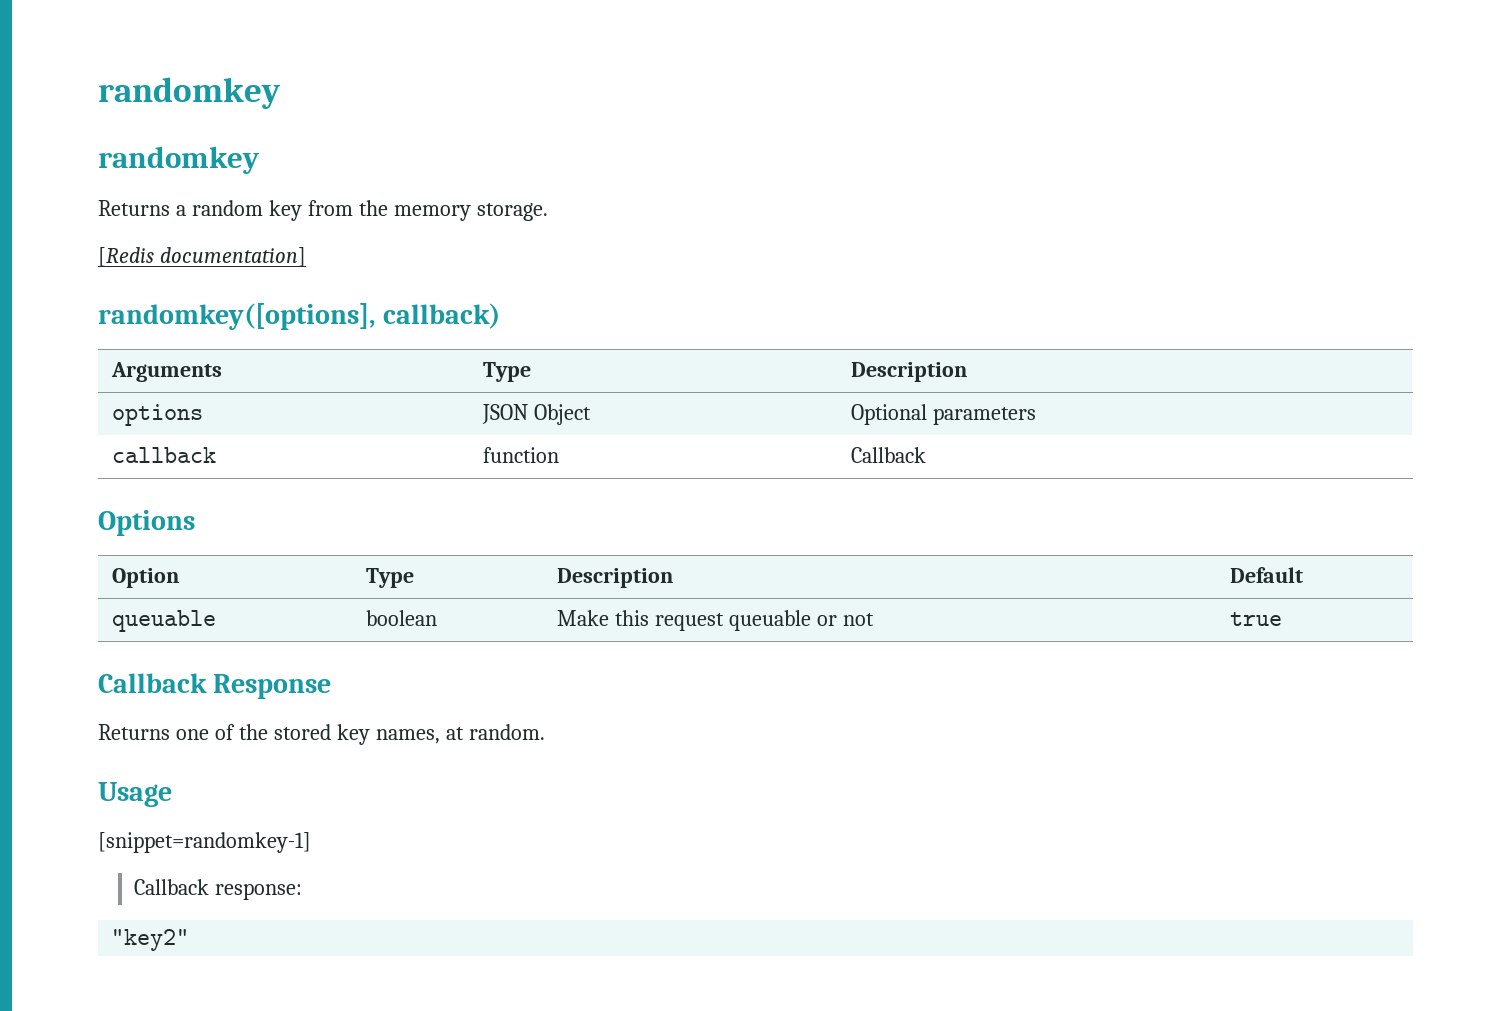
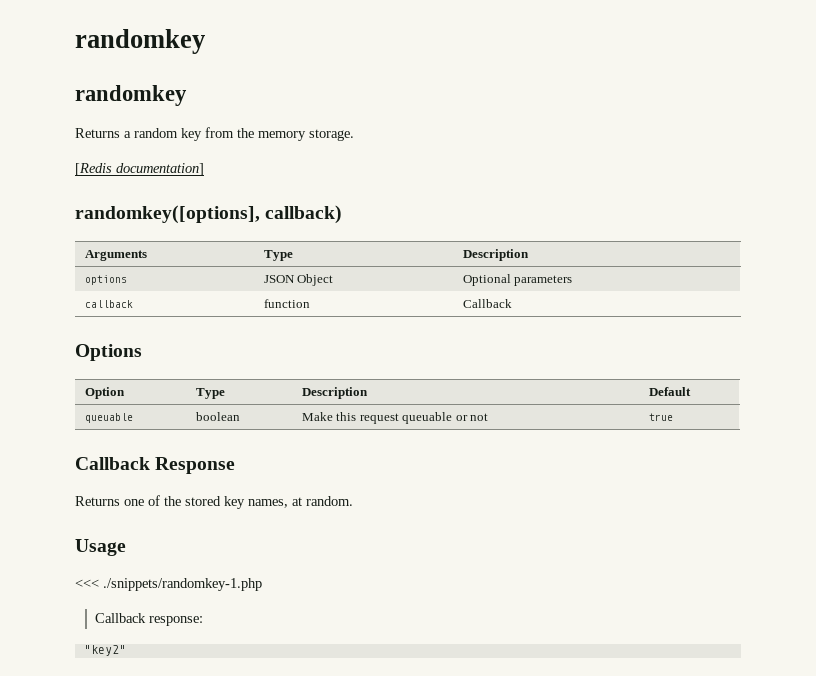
- [snippet=randomkey-1]
+ <<< ./snippets/randomkey-1.php

